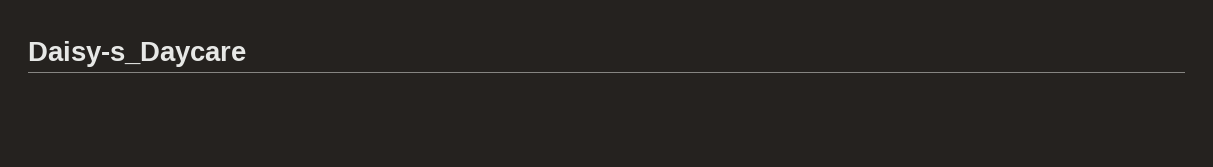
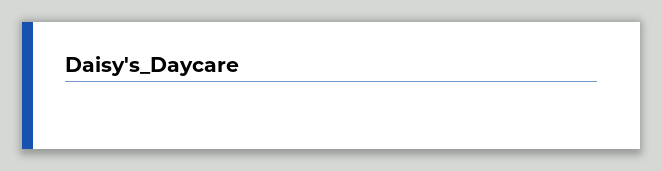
- Daisy-s_Daycare
+ Daisy's_Daycare

